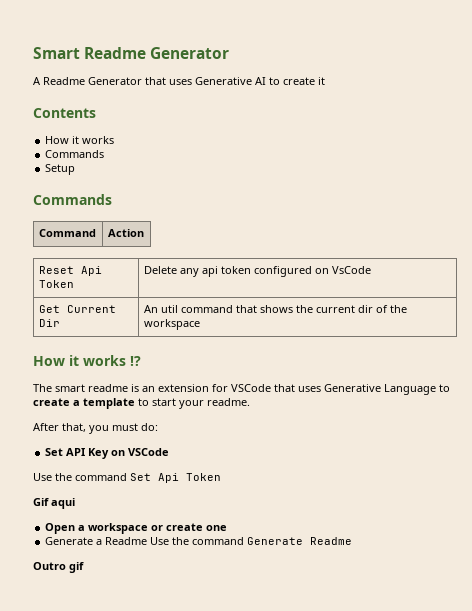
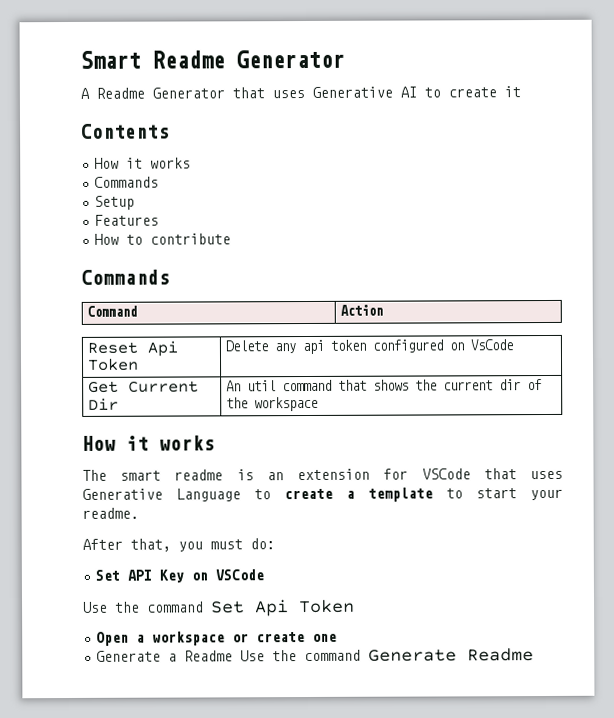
+ Features
+ How to contribute
  Get Current Dir | An util command that shows the current dir of the workspace
- How it works ⁉
+ How it works
- Gif aqui
- Outro gif

